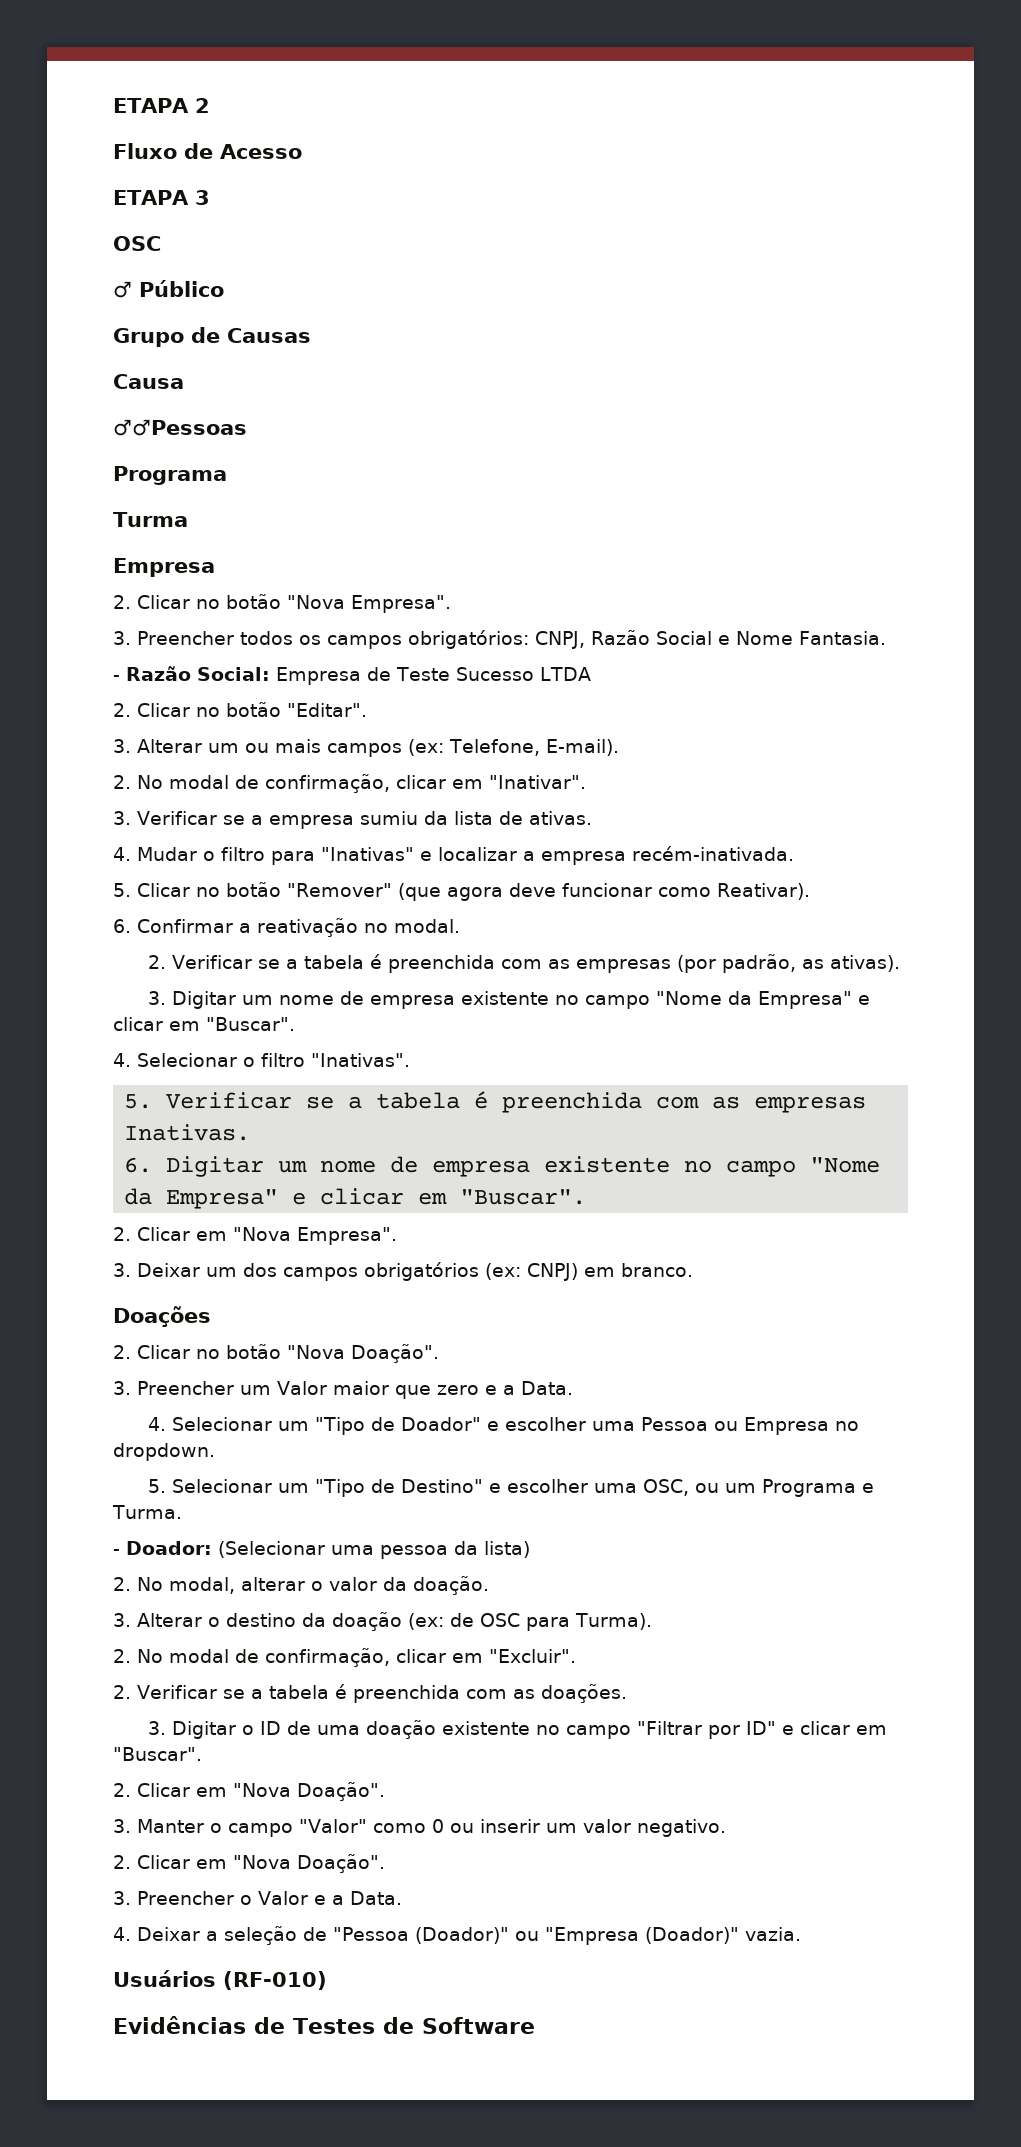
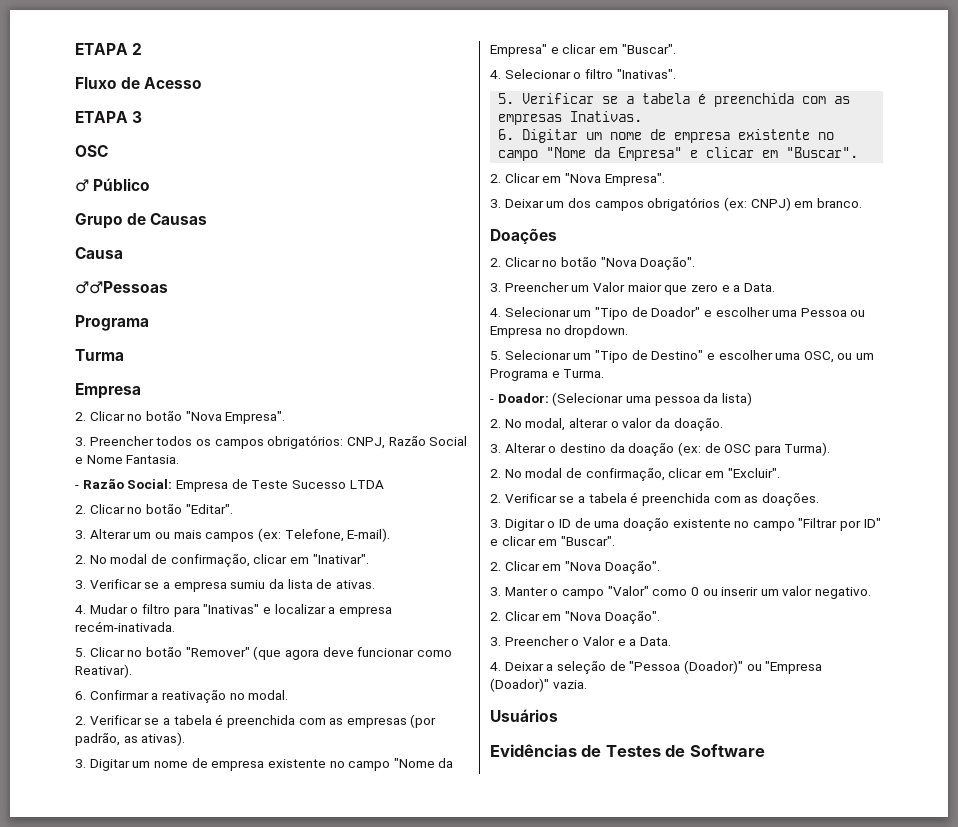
- Usuários (RF-010)
+ Usuários

